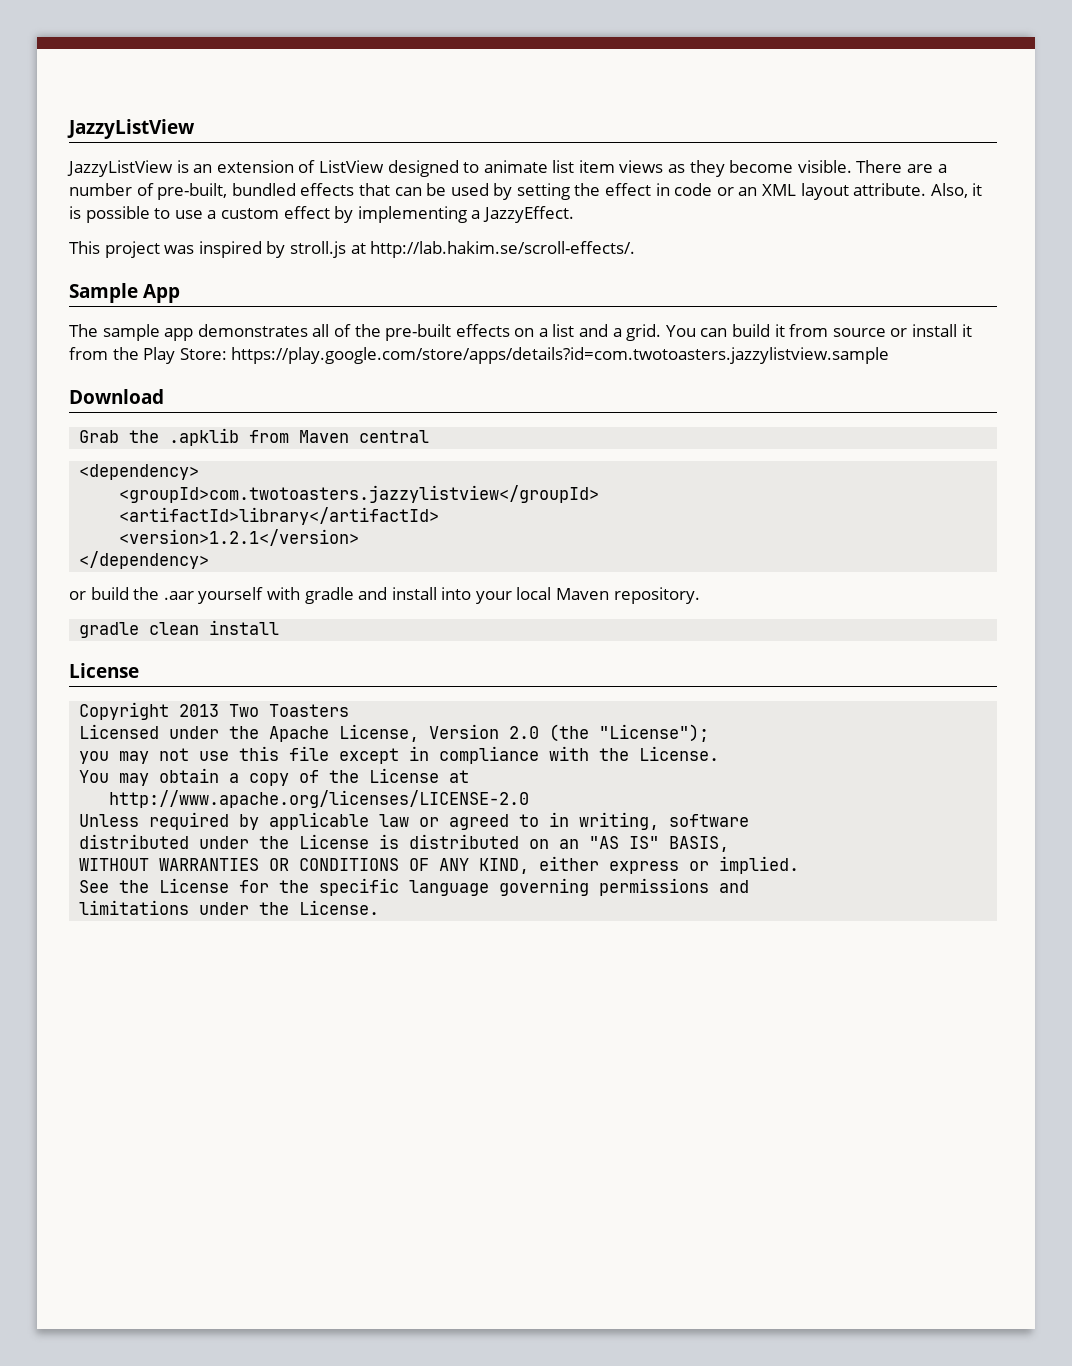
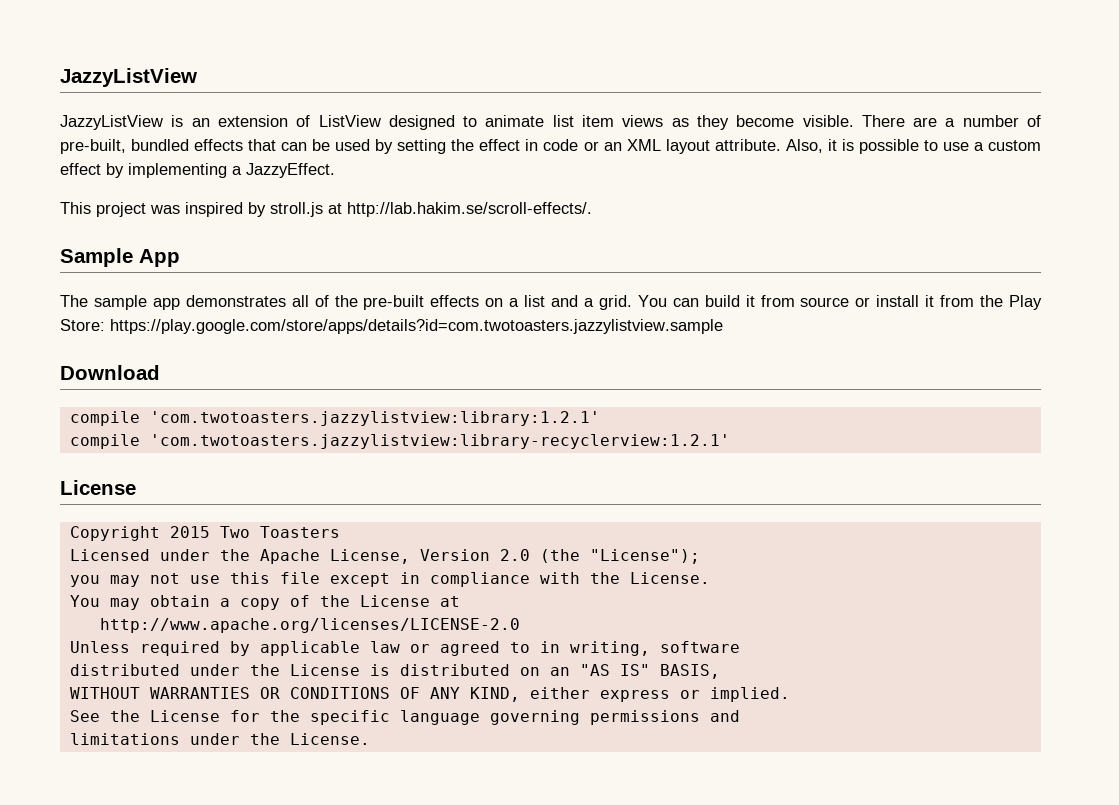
- Grab the .apklib from Maven central
- <dependency>
- <groupId>com.twotoasters.jazzylistview</groupId>
- <artifactId>library</artifactId>
- <version>1.2.1</version>
- </dependency>
- or build the .aar yourself with gradle and install into your local Maven repository.
- gradle clean install
+ compile 'com.twotoasters.jazzylistview:library:1.2.1'
+ compile 'com.twotoasters.jazzylistview:library-recyclerview:1.2.1'
- Copyright 2013 Two Toasters
+ Copyright 2015 Two Toasters

